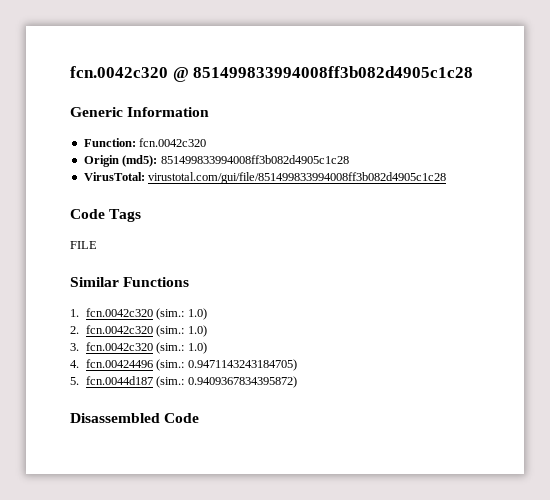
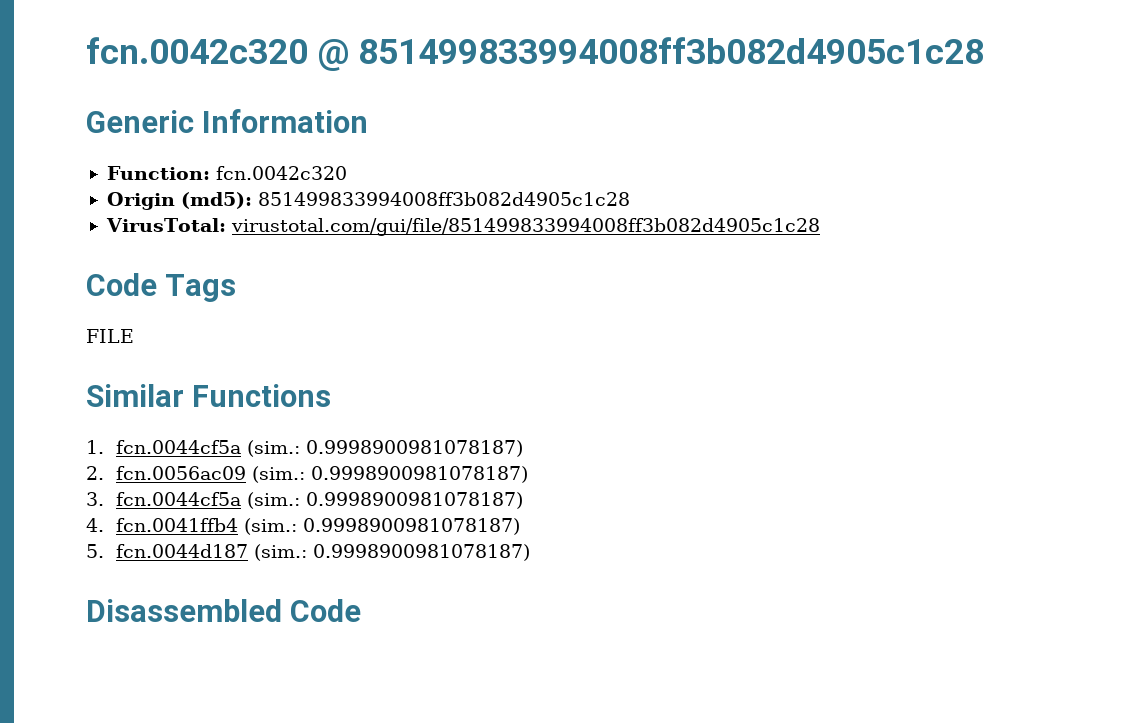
- 1. fcn.0042c320 (sim.: 1.0)
- 2. fcn.0042c320 (sim.: 1.0)
- 3. fcn.0042c320 (sim.: 1.0)
- 4. fcn.00424496 (sim.: 0.9471143243184705)
+ 1. fcn.0044cf5a (sim.: 0.9998900981078187)
+ 2. fcn.0056ac09 (sim.: 0.9998900981078187)
+ 3. fcn.0044cf5a (sim.: 0.9998900981078187)
+ 4. fcn.0041ffb4 (sim.: 0.9998900981078187)
- 5. fcn.0044d187 (sim.: 0.9409367834395872)
+ 5. fcn.0044d187 (sim.: 0.9998900981078187)

